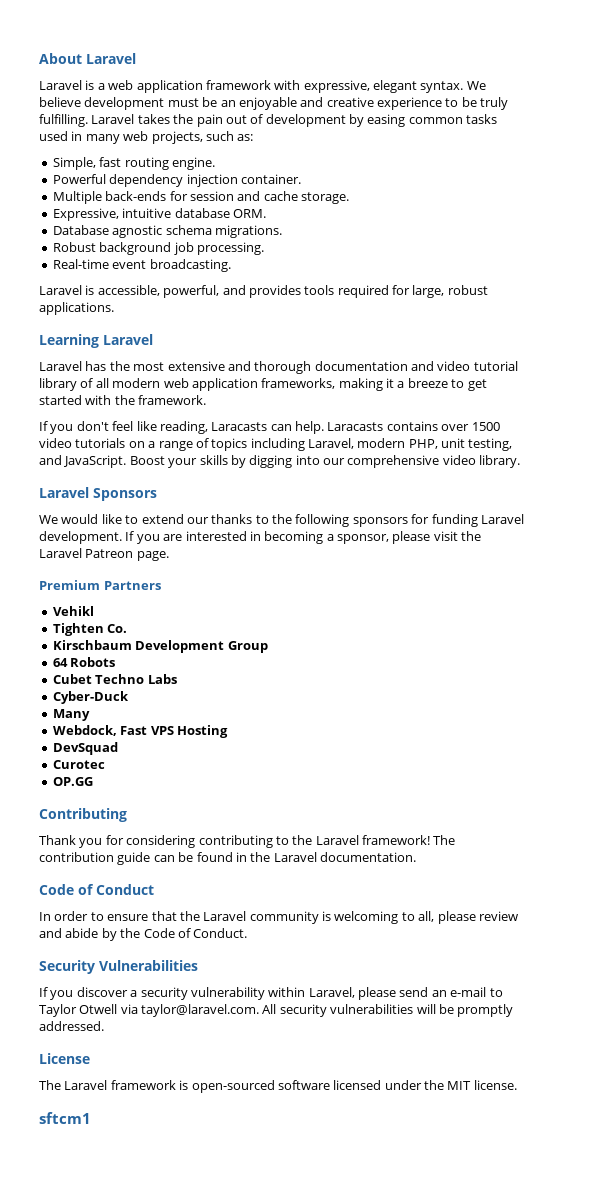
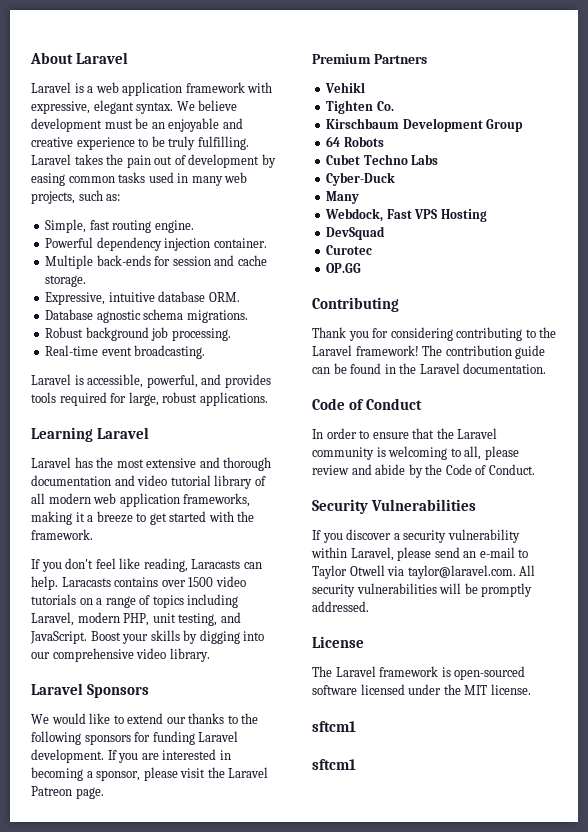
  The Laravel framework is open-sourced software licensed under the MIT license.
+ sftcm1

